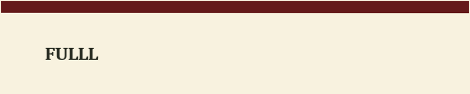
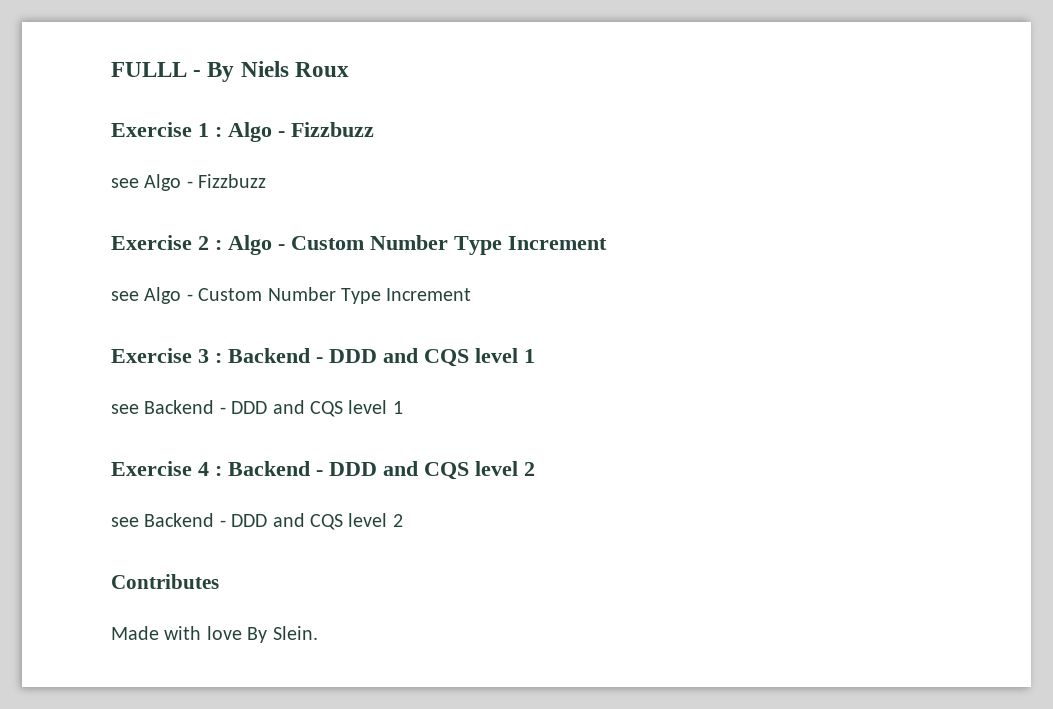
- FULLL
+ FULLL - By Niels Roux
+ Exercise 1 : Algo - Fizzbuzz
+ see Algo - Fizzbuzz
+ Exercise 2 : Algo - Custom Number Type Increment
+ see Algo - Custom Number Type Increment
+ Exercise 3 : Backend - DDD and CQS level 1
+ see Backend - DDD and CQS level 1
+ Exercise 4 : Backend - DDD and CQS level 2
+ see Backend - DDD and CQS level 2
+ Contributes
+ Made with love By Slein.

